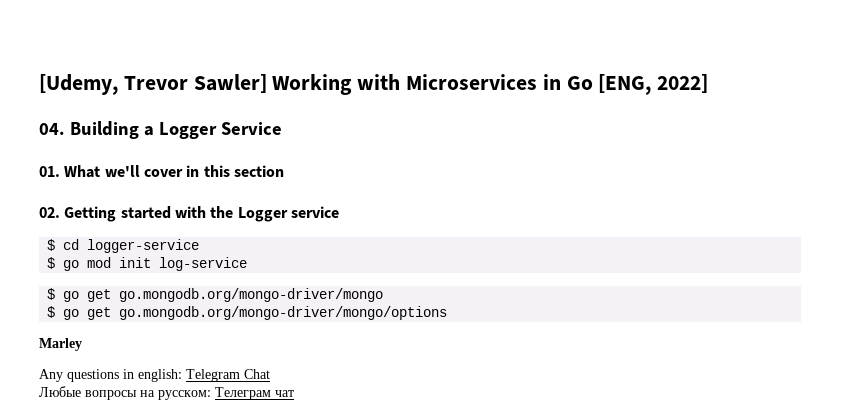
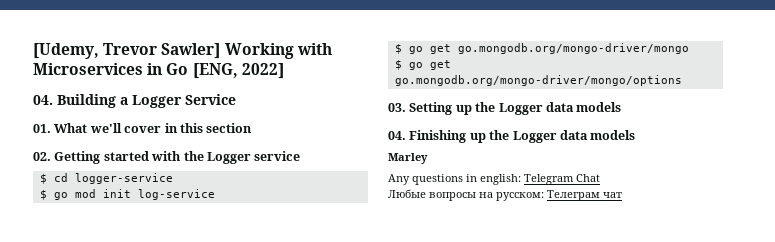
+ 03. Setting up the Logger data models
+ 04. Finishing up the Logger data models

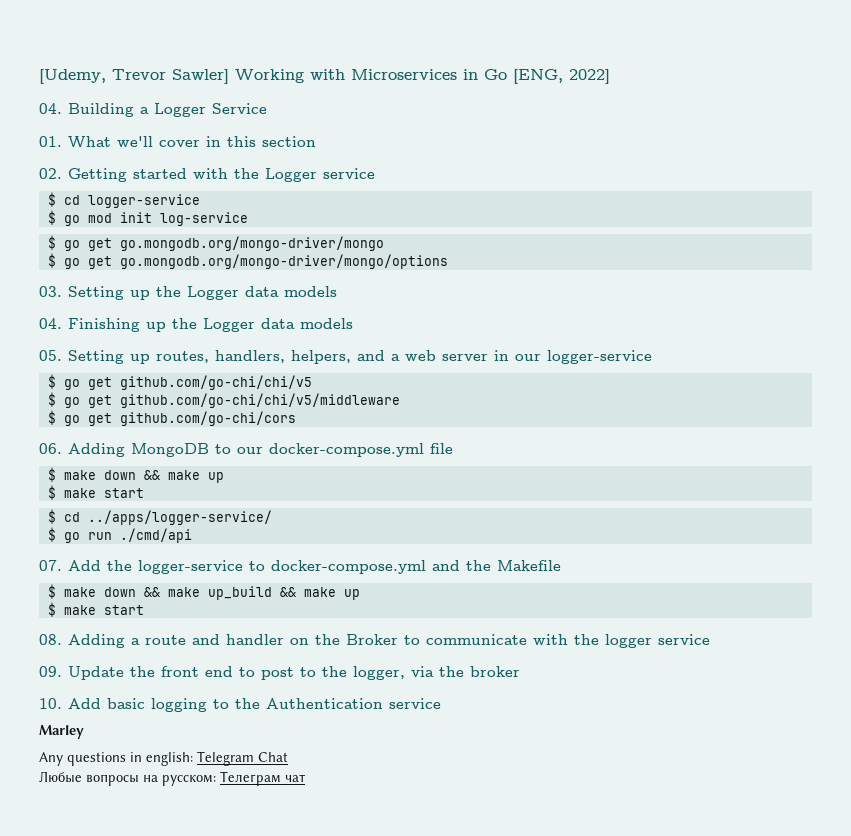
+ 05. Setting up routes, handlers, helpers, and a web server in our logger-service
+ $ go get github.com/go-chi/chi/v5
+ $ go get github.com/go-chi/chi/v5/middleware
+ $ go get github.com/go-chi/cors
+ 06. Adding MongoDB to our docker-compose.yml file
+ $ make down && make up
+ $ make start
+ $ cd ../apps/logger-service/
+ $ go run ./cmd/api
+ 07. Add the logger-service to docker-compose.yml and the Makefile
+ $ make down && make up_build && make up
+ $ make start
+ 08. Adding a route and handler on the Broker to communicate with the logger service
+ 09. Update the front end to post to the logger, via the broker
+ 10. Add basic logging to the Authentication service

